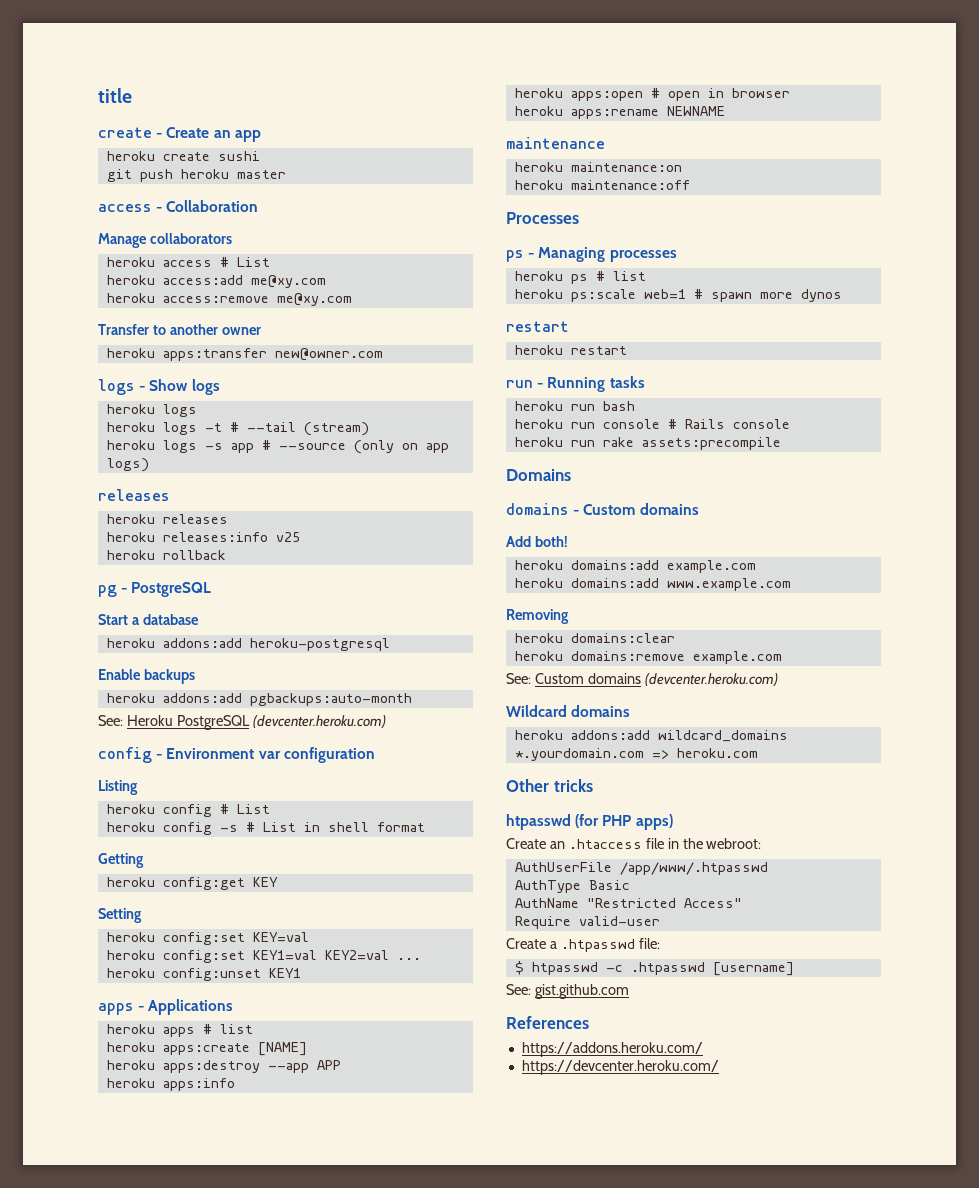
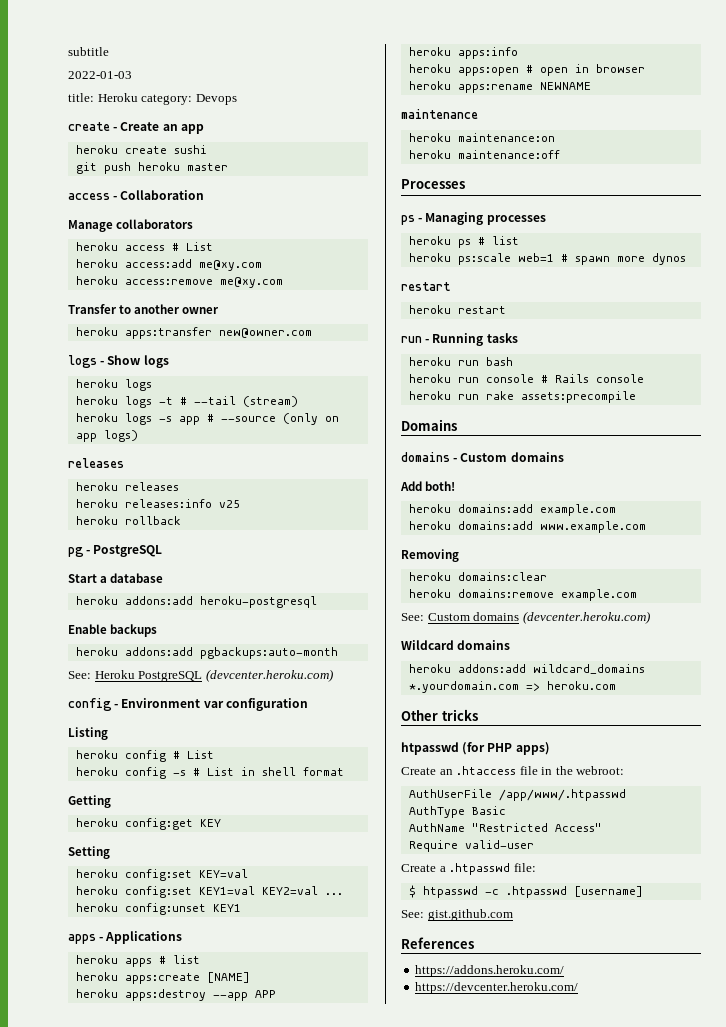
- title
+ subtitle
+ 2022-01-03
+ title: Heroku category: Devops

